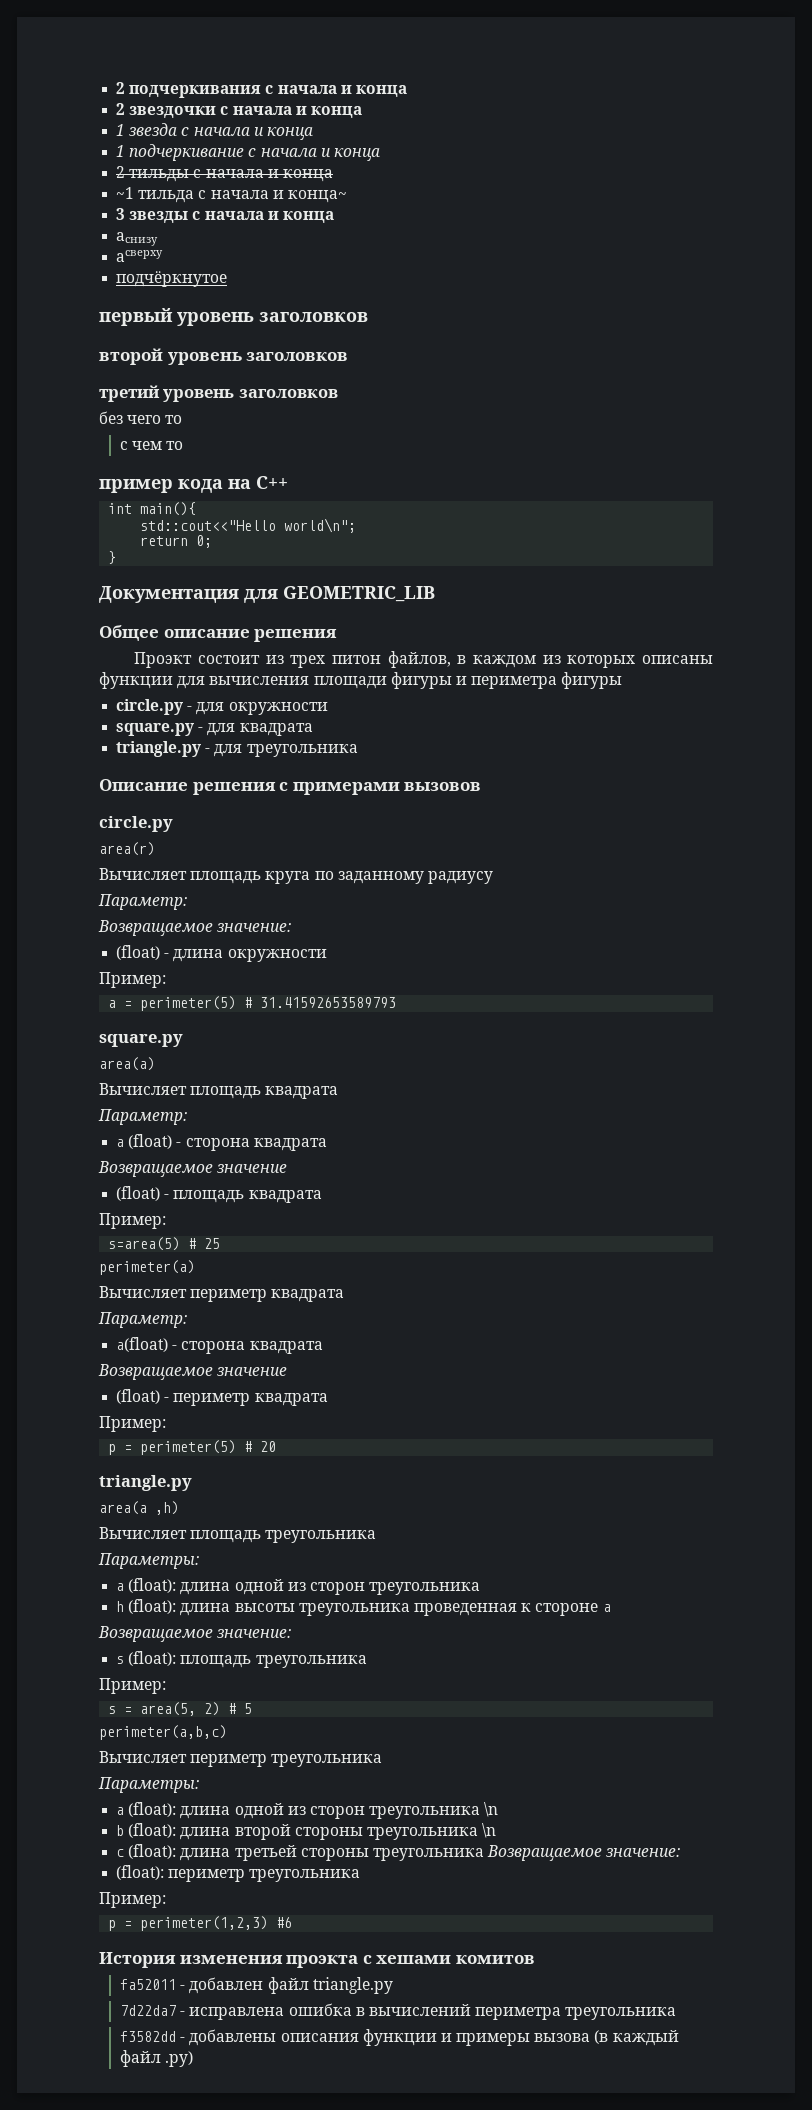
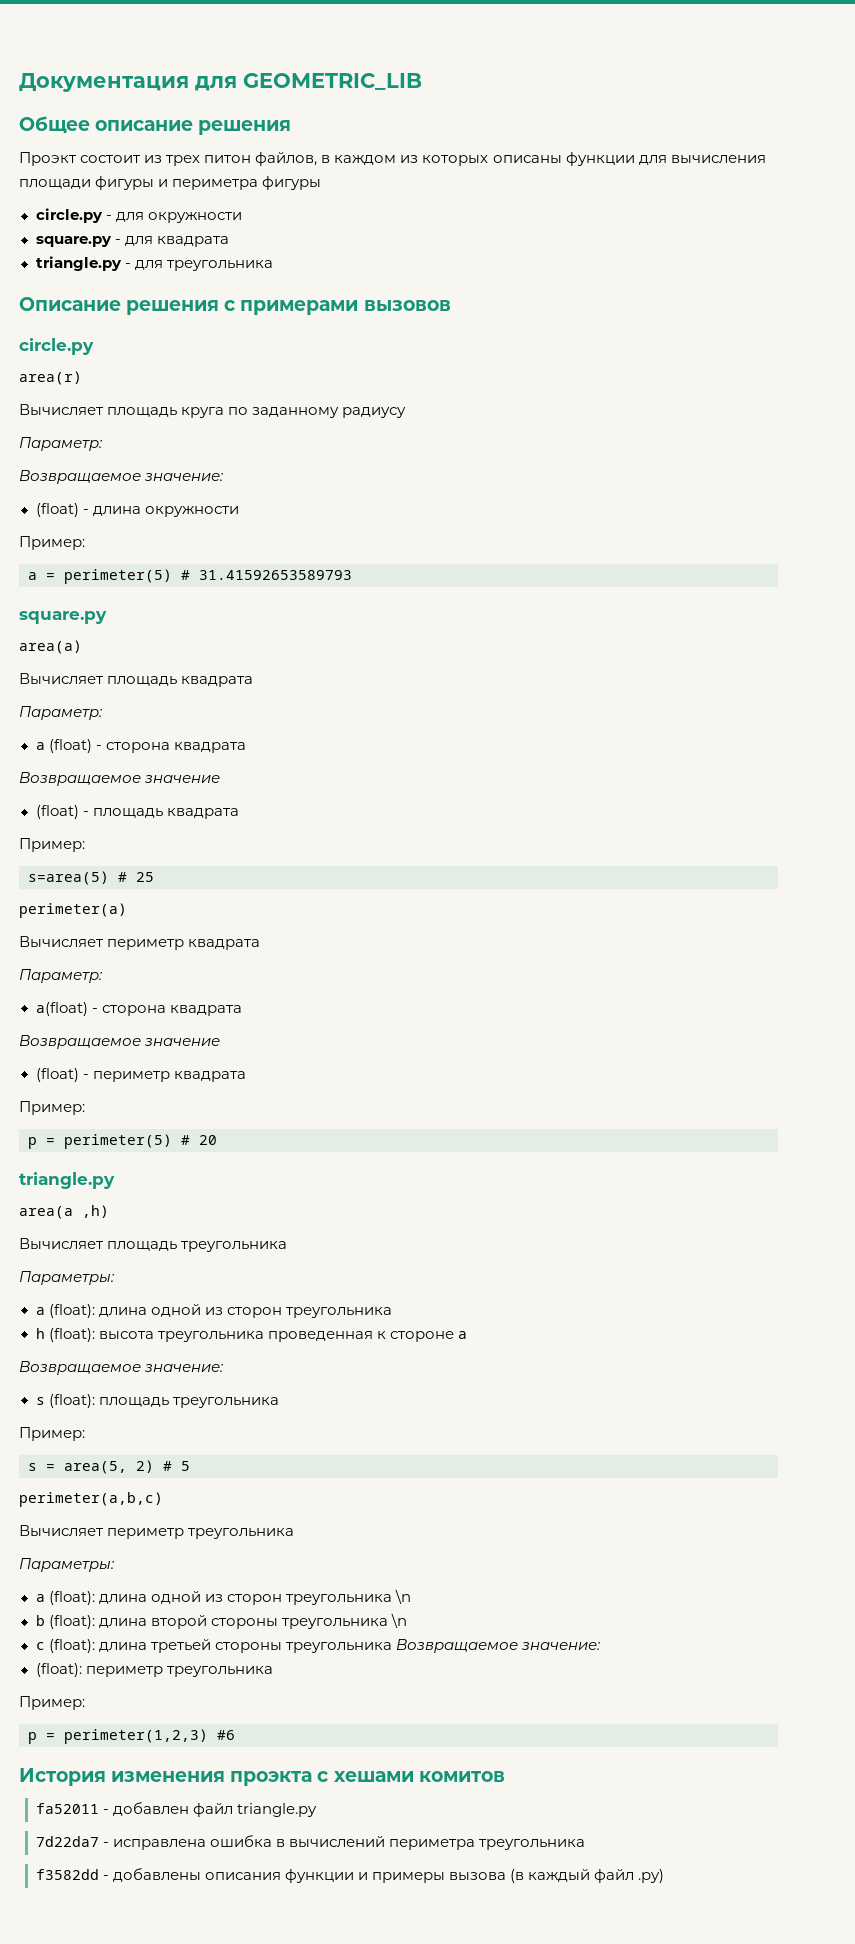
- 2 подчеркивания с начала и конца
- 2 звездочки с начала и конца
- 1 звезда с начала и конца
- 1 подчеркивание с начала и конца
- 2 тильды с начала и конца
- ~1 тильда с начала и конца~
- 3 звезды с начала и конца
- aснизу
- асверху
- подчёркнутое
- первый уровень заголовков
- второй уровень заголовков
- третий уровень заголовков
- без чего то
- с чем то
- пример кода на C++
- int main(){
- std::cout<<"Hello world\n";
- return 0;
- }
- h (float): длина высоты треугольника проведенная к стороне a
+ h (float): высота треугольника проведенная к стороне a

